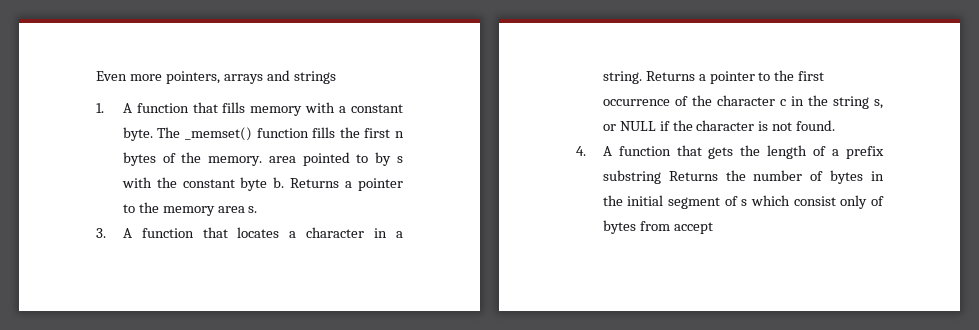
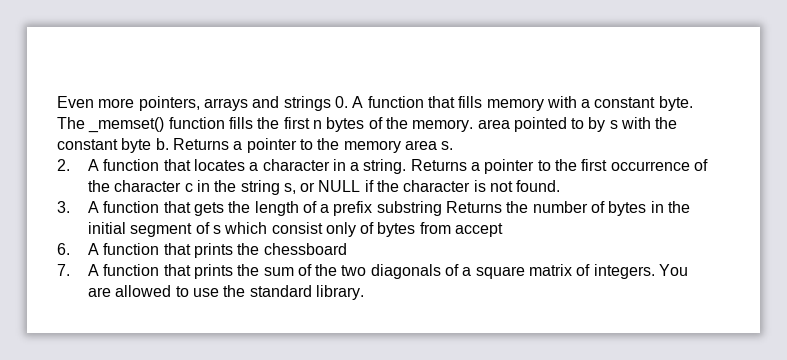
- Even more pointers, arrays and strings
- 1. A function that fills memory with a constant byte.
+ Even more pointers, arrays and strings 0. A function that fills memory with a constant byte.
- 3. A function that locates a character in a string.
+ 2. A function that locates a character in a string.
- 4. A function that gets the length of a prefix substring Returns the number of bytes in the initial segment of s which consist only of bytes from accept
+ 3. A function that gets the length of a prefix substring Returns the number of bytes in the initial segment of s which consist only of bytes from accept
+ 6. A function that prints the chessboard
+ 7. A function that prints the sum of the two diagonals of a square matrix of integers. You are allowed to use the standard library.

